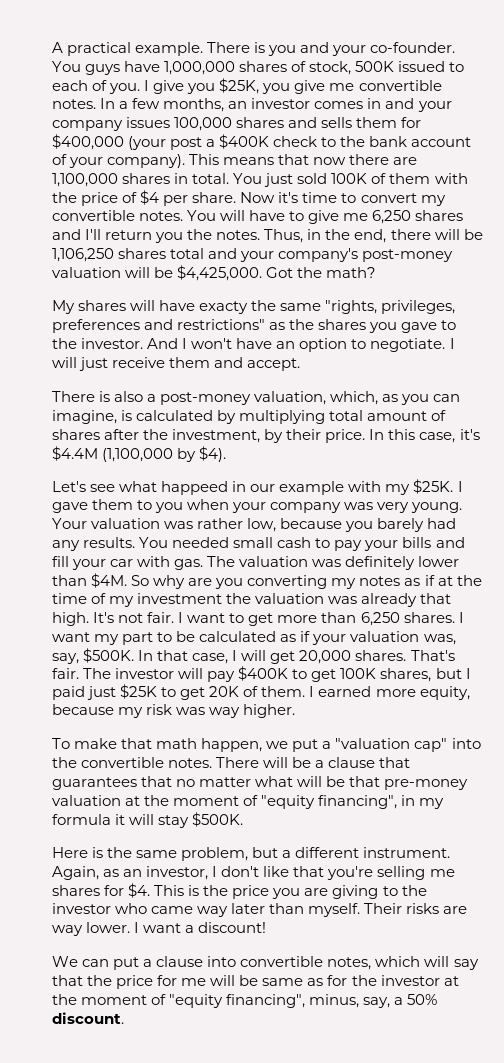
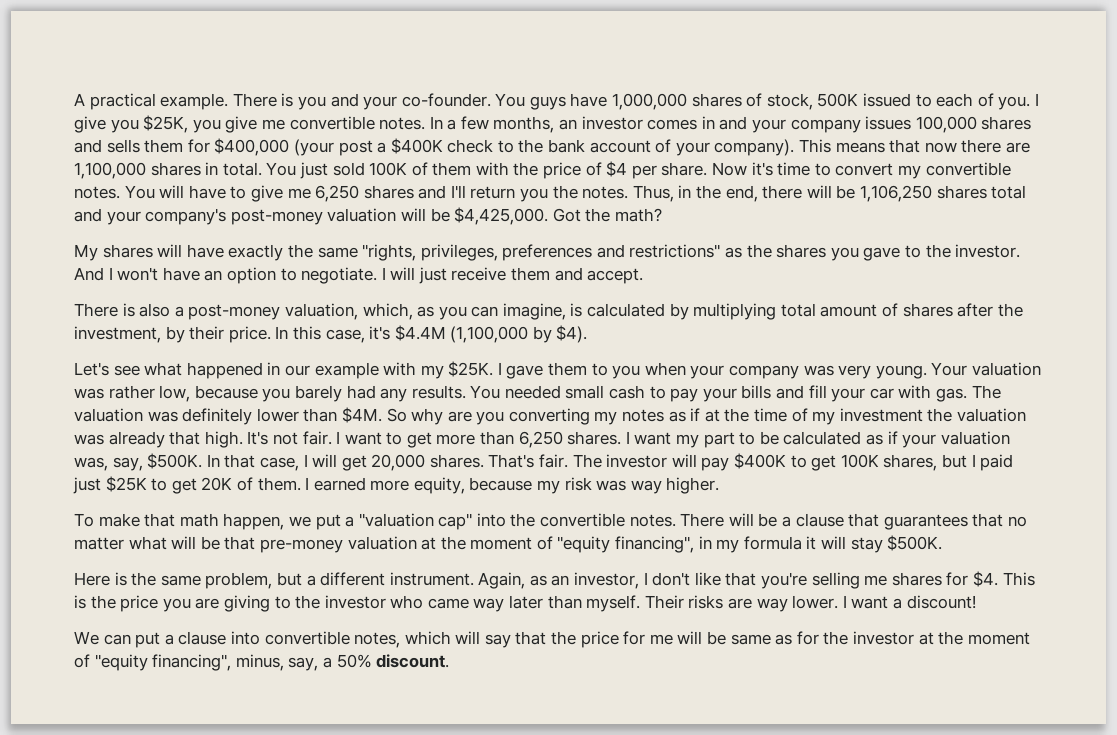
- My shares will have exacty the same "rights, privileges, preferences and restrictions" as the shares you gave to the investor.
+ My shares will have exactly the same "rights, privileges, preferences and restrictions" as the shares you gave to the investor.
- Let's see what happeed in our example with my $25K.
+ Let's see what happened in our example with my $25K.

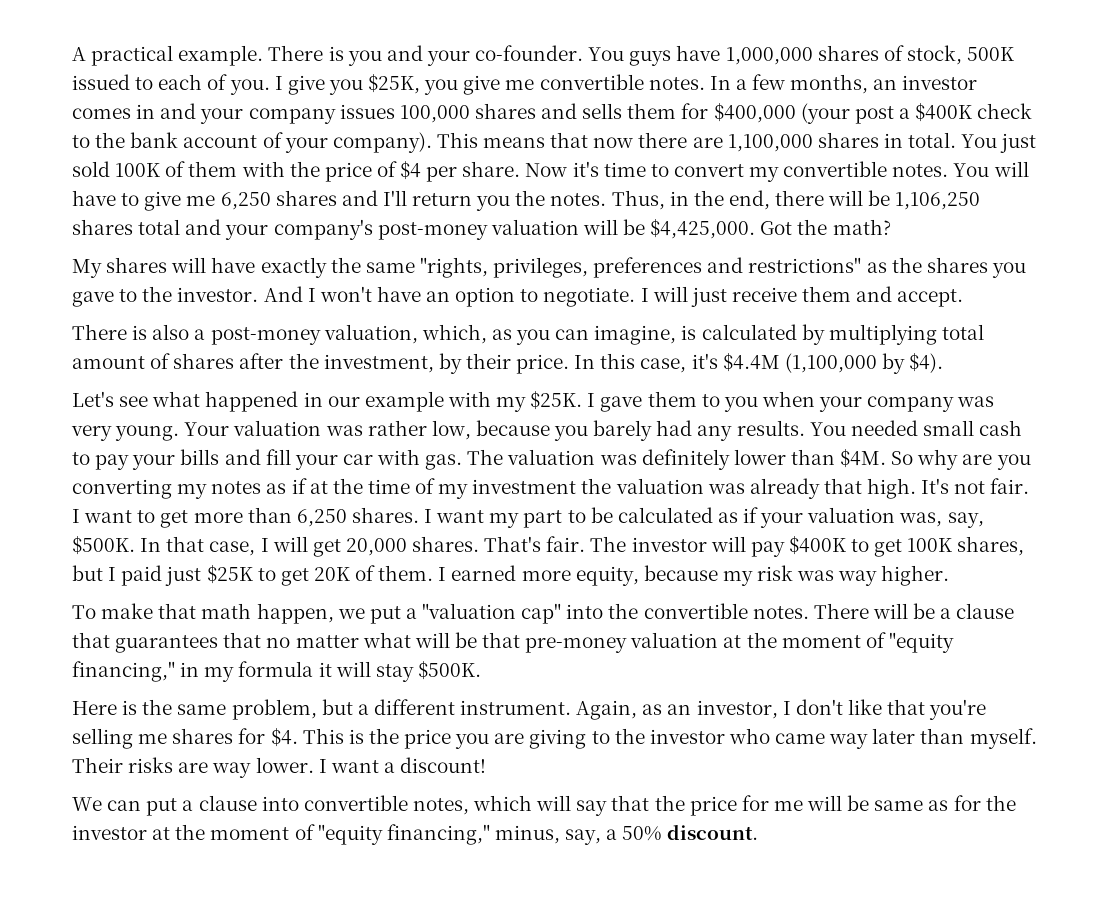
- There will be a clause that guarantees that no matter what will be that pre-money valuation at the moment of "equity financing", in my formula it will stay $500K.
+ There will be a clause that guarantees that no matter what will be that pre-money valuation at the moment of "equity financing," in my formula it will stay $500K.
- We can put a clause into convertible notes, which will say that the price for me will be same as for the investor at the moment of "equity financing", minus, say, a 50% discount.
+ We can put a clause into convertible notes, which will say that the price for me will be same as for the investor at the moment of "equity financing," minus, say, a 50% discount.

